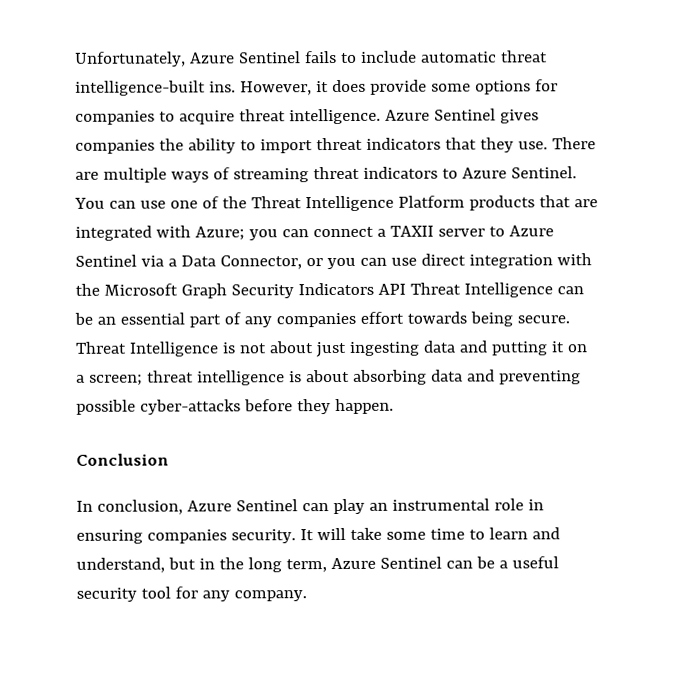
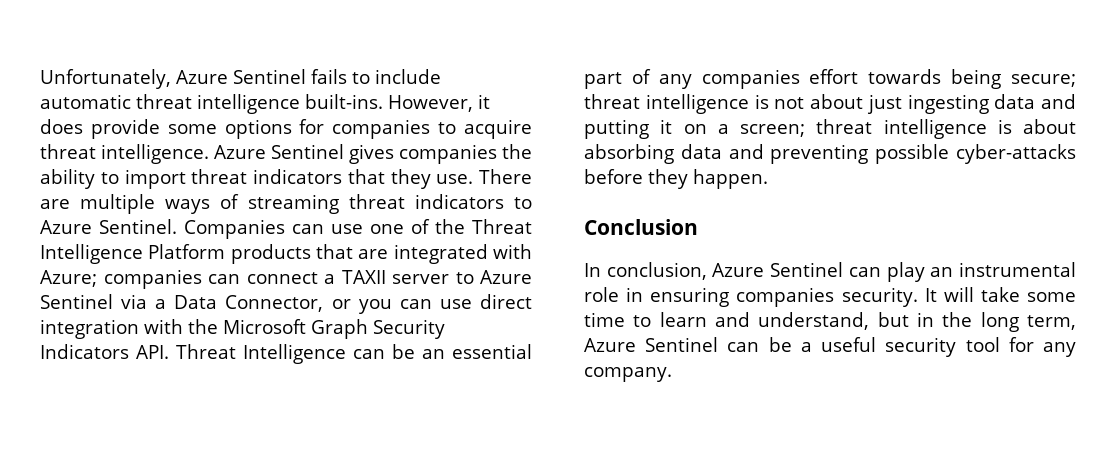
- Unfortunately, Azure Sentinel fails to include automatic threat intelligence-built ins.
+ Unfortunately, Azure Sentinel fails to include automatic threat intelligence built-ins.
- You can use one of the Threat Intelligence Platform products that are integrated with Azure;
+ Companies can use one of the Threat Intelligence Platform products that are integrated with Azure;
- you can connect a TAXII server to Azure Sentinel via a Data Connector, or you can use direct integration with the Microsoft Graph Security Indicators API Threat Intelligence can be an essential part of any companies effort towards being secure. Threat Intelligence is not about just ingesting data and putting it on a screen;
+ companies can connect a TAXII server to Azure Sentinel via a Data Connector, or you can use direct integration with the Microsoft Graph Security Indicators API. Threat Intelligence can be an essential part of any companies effort towards being secure; threat intelligence is not about just ingesting data and putting it on a screen;

